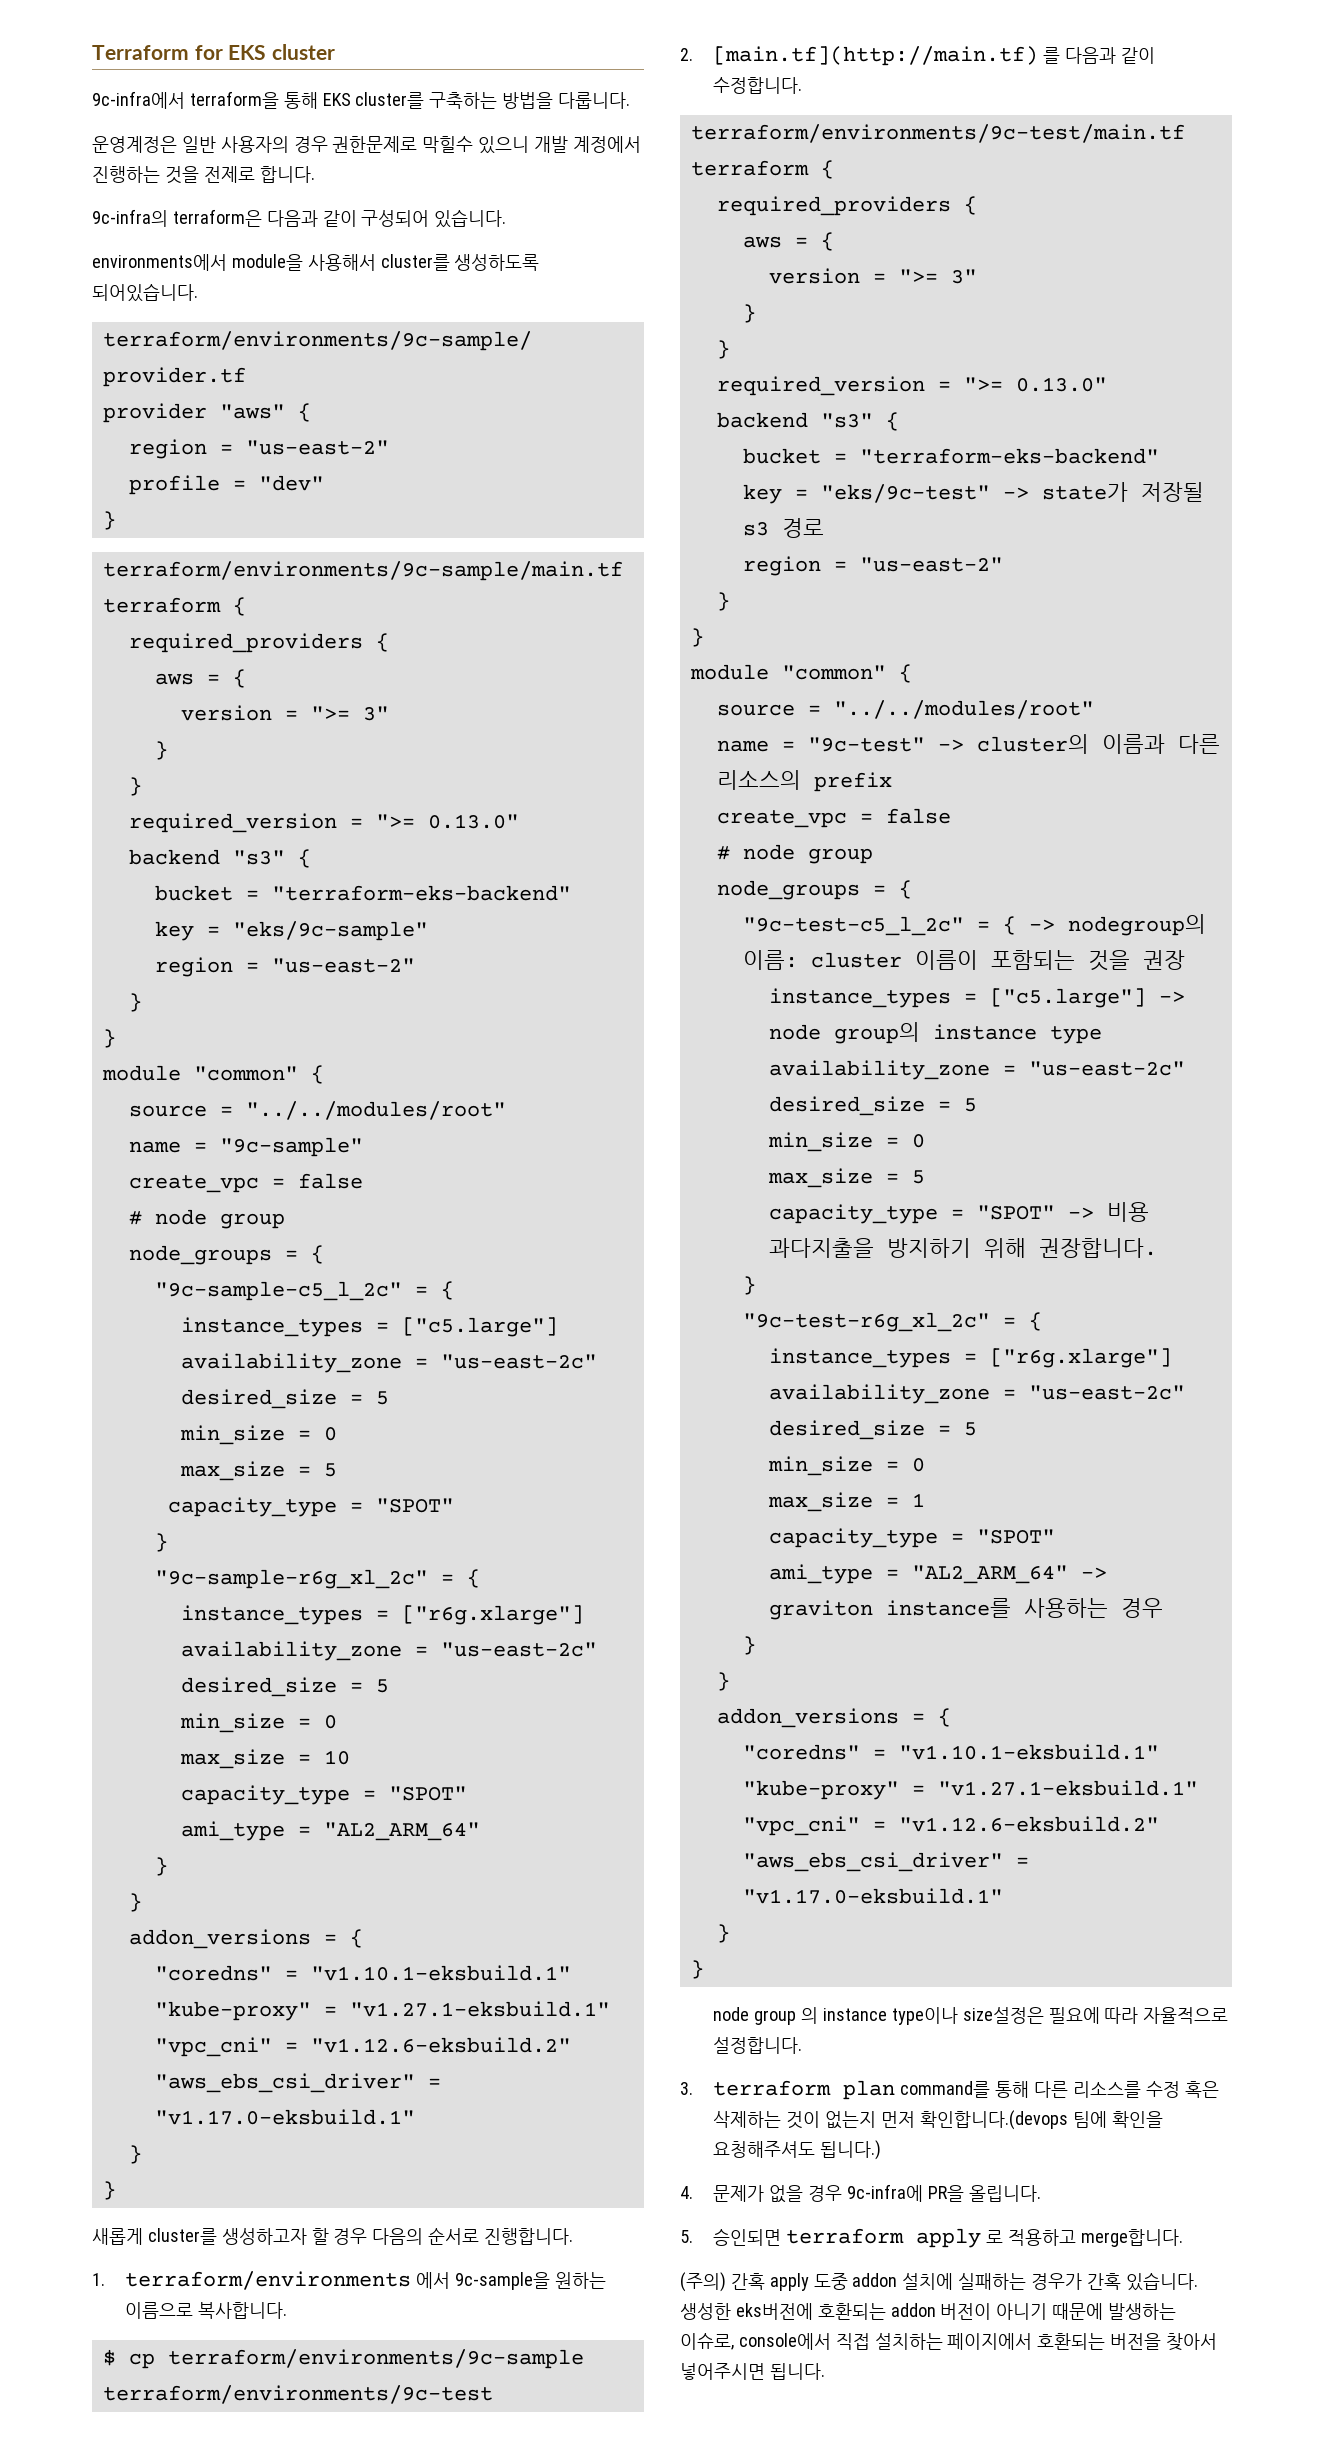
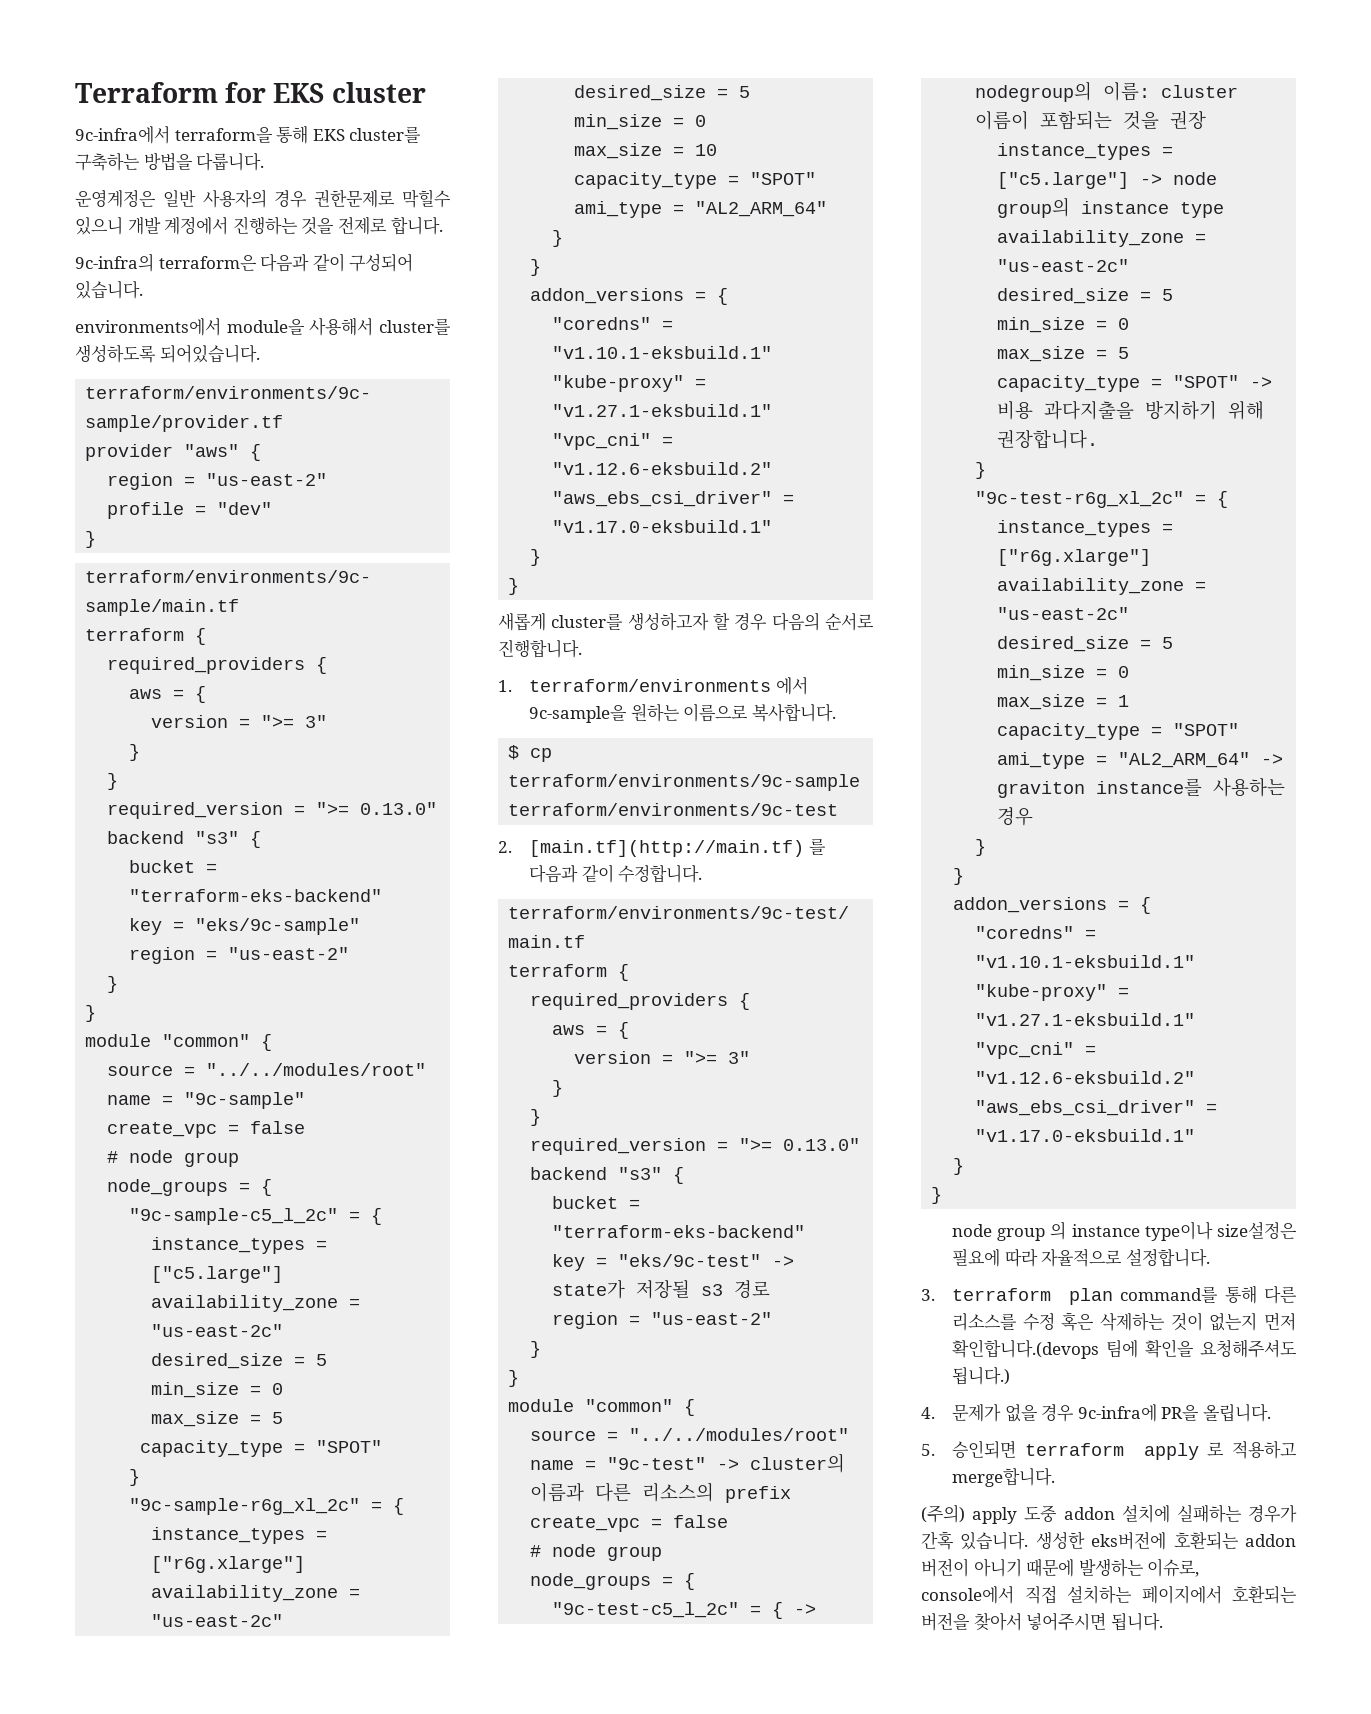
- (주의) 간혹 apply 도중 addon 설치에 실패하는 경우가 간혹 있습니다.
+ (주의) apply 도중 addon 설치에 실패하는 경우가 간혹 있습니다.

